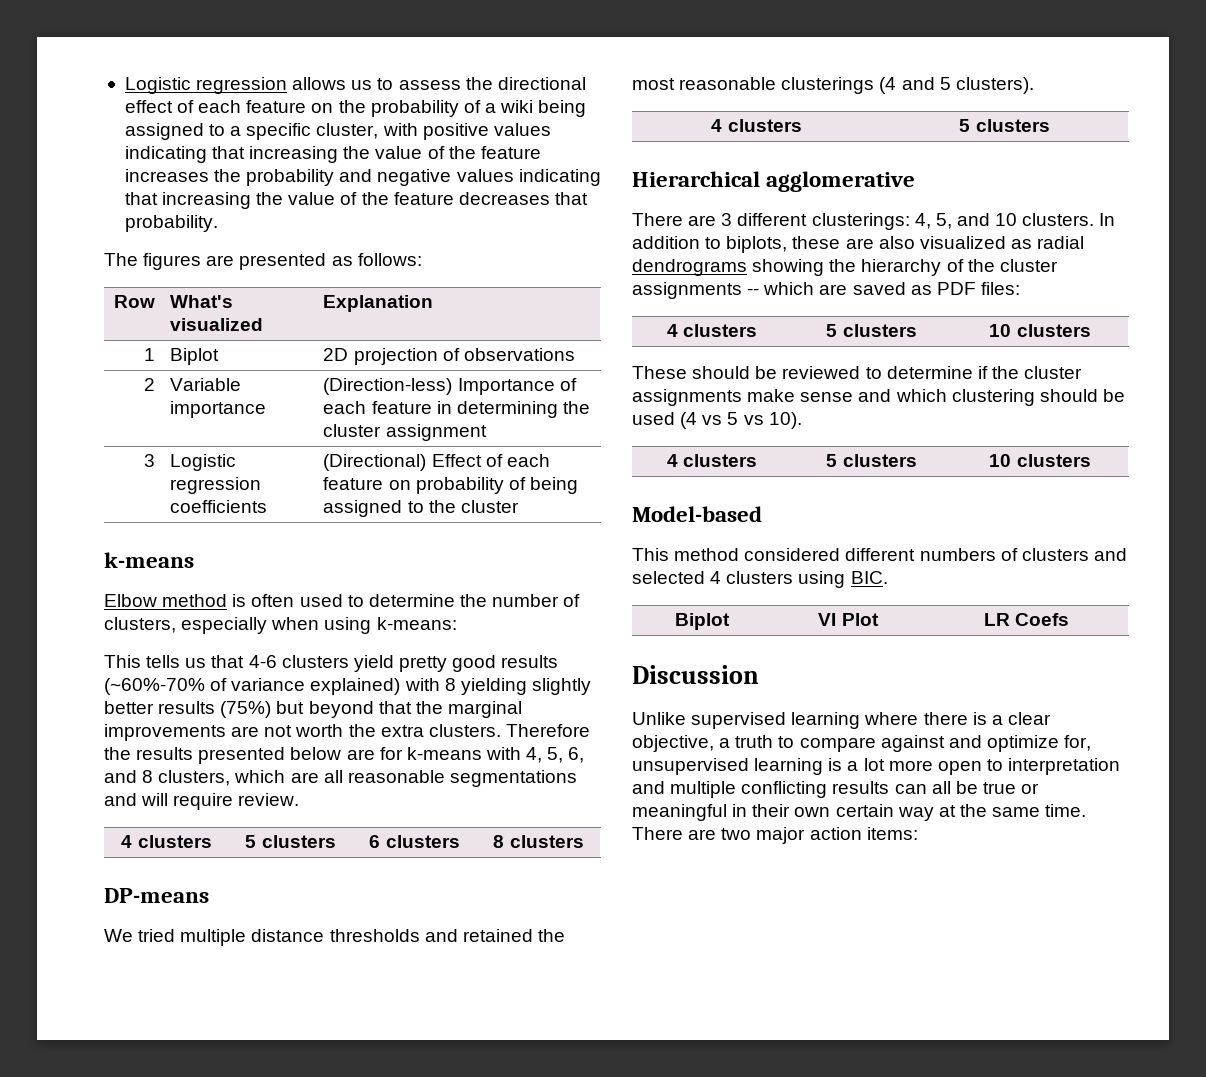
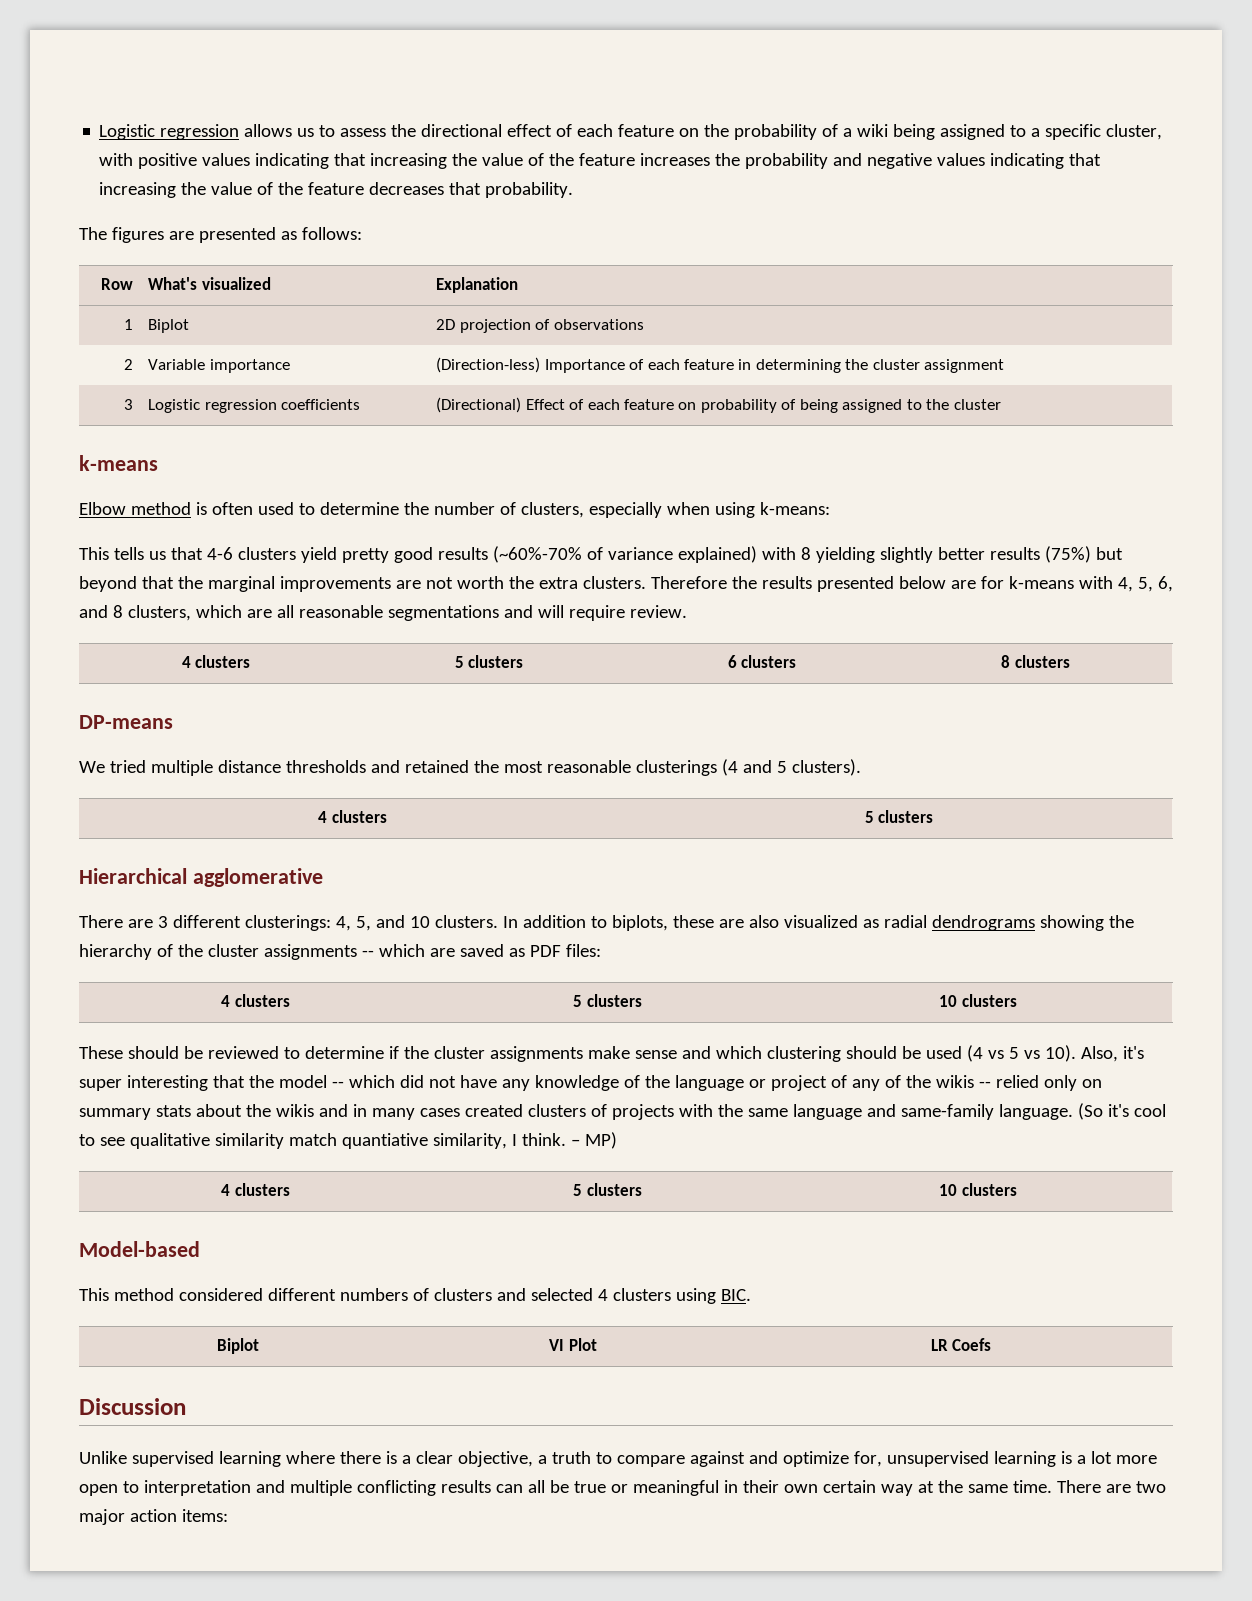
+ Also, it's super interesting that the model -- which did not have any knowledge of the language or project of any of the wikis -- relied only on summary stats about the wikis and in many cases created clusters of projects with the same language and same-family language. (So it's cool to see qualitative similarity match quantiative similarity, I think. – MP)

